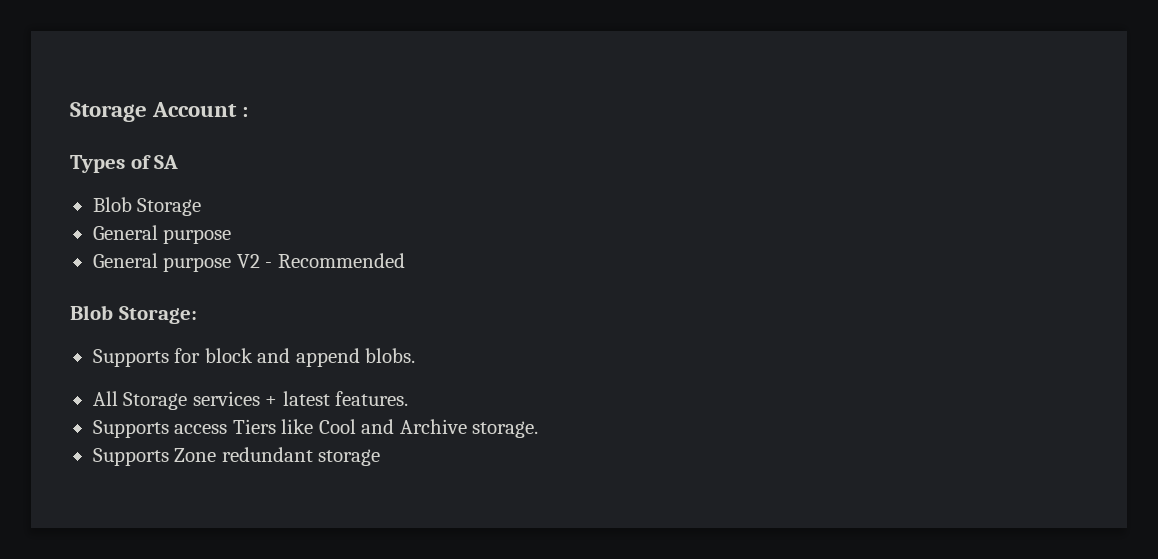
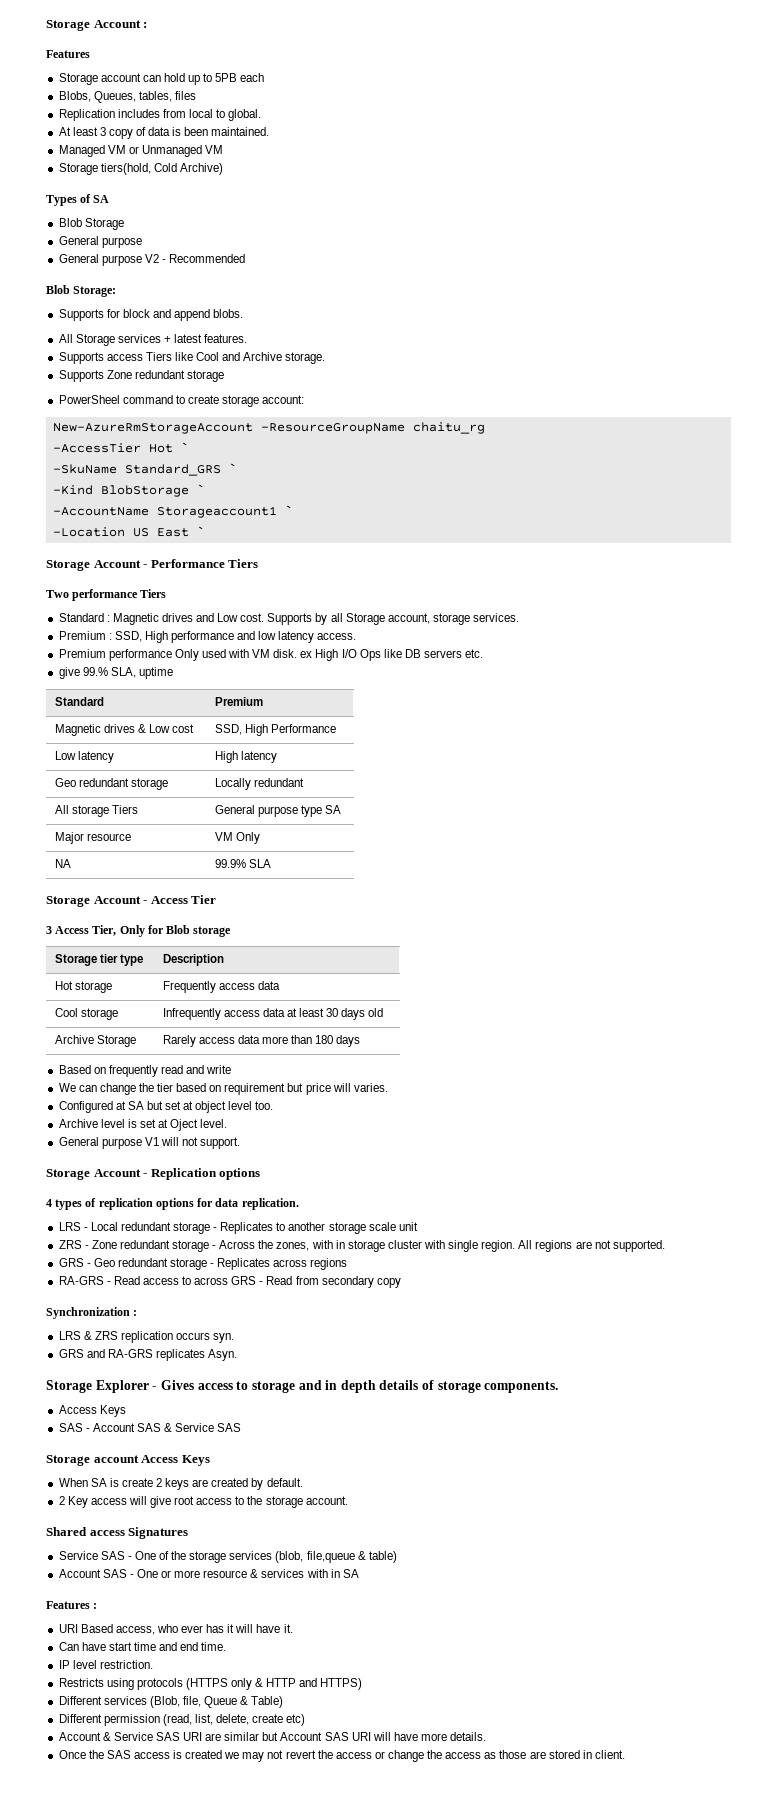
  Storage Account :
+ Features
+ Storage account can hold up to 5PB each
+ Blobs, Queues, tables, files
+ Replication includes from local to global.
+ At least 3 copy of data is been maintained.
+ Managed VM or Unmanaged VM
+ Storage tiers(hold, Cold Archive)
+ PowerSheel command to create storage account:
+ New-AzureRmStorageAccount -ResourceGroupName chaitu_rg
+ -AccessTier Hot `
+ -SkuName Standard_GRS `
+ -Kind BlobStorage `
+ -AccountName Storageaccount1 `
+ -Location US East `
+ Storage Account - Performance Tiers
+ Two performance Tiers
+ Standard : Magnetic drives and Low cost. Supports by all Storage account, storage services.
+ Premium : SSD, High performance and low latency access.
+ Premium performance Only used with VM disk. ex High I/O Ops like DB servers etc.
+ give 99.% SLA, uptime
+ Standard | Premium
+ Magnetic drives & Low cost | SSD, High Performance
+ Low latency | High latency
+ Geo redundant storage | Locally redundant
+ All storage Tiers | General purpose type SA
+ Major resource | VM Only
+ NA | 99.9% SLA
+ Storage Account - Access Tier
+ 3 Access Tier, Only for Blob storage
+ Storage tier type | Description
+ Hot storage | Frequently access data
+ Cool storage | Infrequently access data at least 30 days old
+ Archive Storage | Rarely access data more than 180 days
+ Based on frequently read and write
+ We can change the tier based on requirement but price will varies.
+ Configured at SA but set at object level too.
+ Archive level is set at Oject level.
+ General purpose V1 will not support.
+ Storage Account - Replication options
+ 4 types of replication options for data replication.
+ LRS - Local redundant storage - Replicates to another storage scale unit
+ ZRS - Zone redundant storage - Across the zones, with in storage cluster with single region. All regions are not supported.
+ GRS - Geo redundant storage - Replicates across regions
+ RA-GRS - Read access to across GRS - Read from secondary copy
+ Synchronization :
+ LRS & ZRS replication occurs syn.
+ GRS and RA-GRS replicates Asyn.
+ Storage Explorer - Gives access to storage and in depth details of storage components.
+ Access Keys
+ SAS - Account SAS & Service SAS
+ Storage account Access Keys
+ When SA is create 2 keys are created by default.
+ 2 Key access will give root access to the storage account.
+ Shared access Signatures
+ Service SAS - One of the storage services (blob, file,queue & table)
+ Account SAS - One or more resource & services with in SA
+ Features :
+ URI Based access, who ever has it will have it.
+ Can have start time and end time.
+ IP level restriction.
+ Restricts using protocols (HTTPS only & HTTP and HTTPS)
+ Different services (Blob, file, Queue & Table)
+ Different permission (read, list, delete, create etc)
+ Account & Service SAS URI are similar but Account SAS URI will have more details.
+ Once the SAS access is created we may not revert the access or change the access as those are stored in client.

